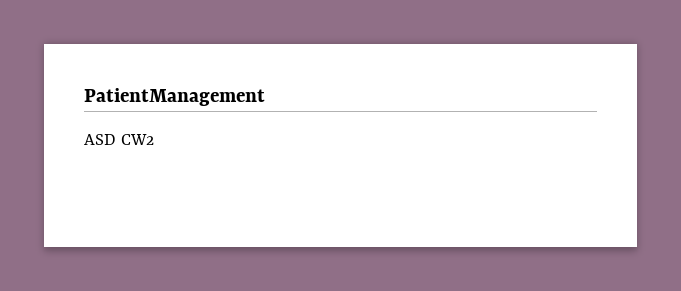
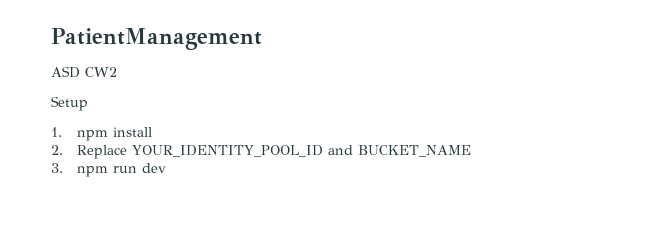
+ Setup
+ 1. npm install
+ 2. Replace YOUR_IDENTITY_POOL_ID and BUCKET_NAME
+ 3. npm run dev

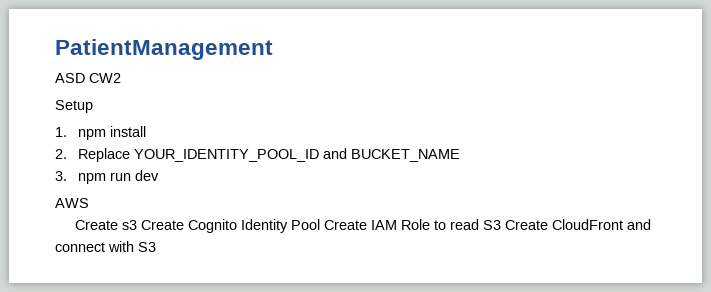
+ AWS
+ Create s3 Create Cognito Identity Pool Create IAM Role to read S3 Create CloudFront and connect with S3

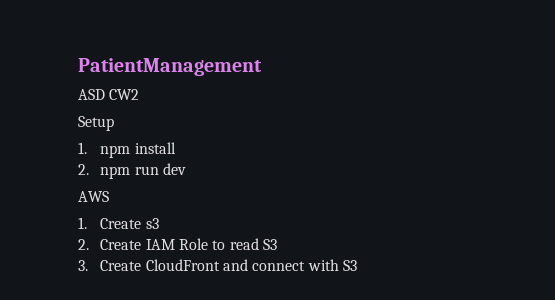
- 2. Replace YOUR_IDENTITY_POOL_ID and BUCKET_NAME
- 3. npm run dev
+ 2. npm run dev
- Create s3 Create Cognito Identity Pool Create IAM Role to read S3 Create CloudFront and connect with S3
+ 1. Create s3
+ 2. Create IAM Role to read S3
+ 3. Create CloudFront and connect with S3

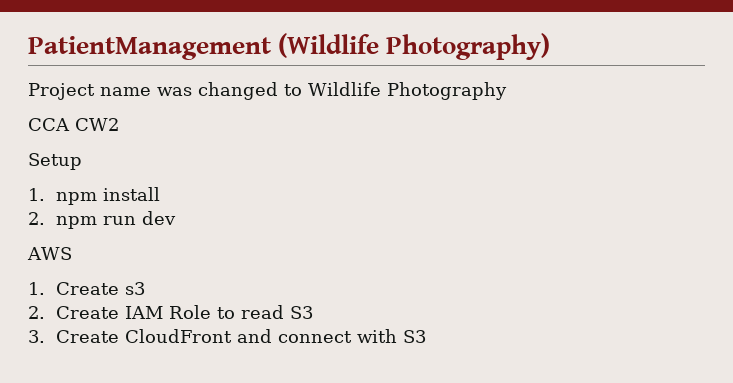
- PatientManagement
- ASD CW2
+ PatientManagement (Wildlife Photography)
+ Project name was changed to Wildlife Photography
+ CCA CW2

